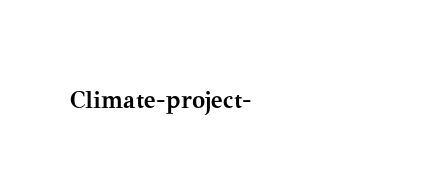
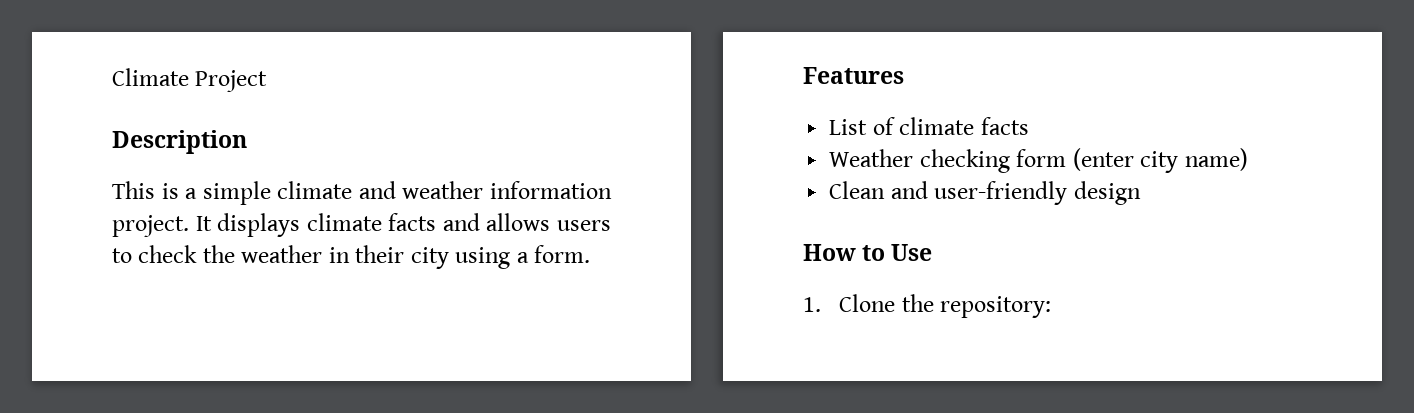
- Climate-project-
+ Climate Project
+ Description
+ This is a simple climate and weather information project. It displays climate facts and allows users to check the weather in their city using a form.
+ Features
+ List of climate facts
+ Weather checking form (enter city name)
+ Clean and user-friendly design
+ How to Use
+ 1. Clone the repository:

